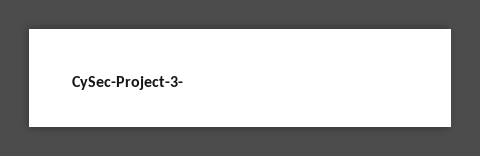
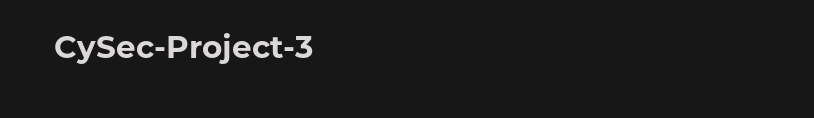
- CySec-Project-3-
+ CySec-Project-3

